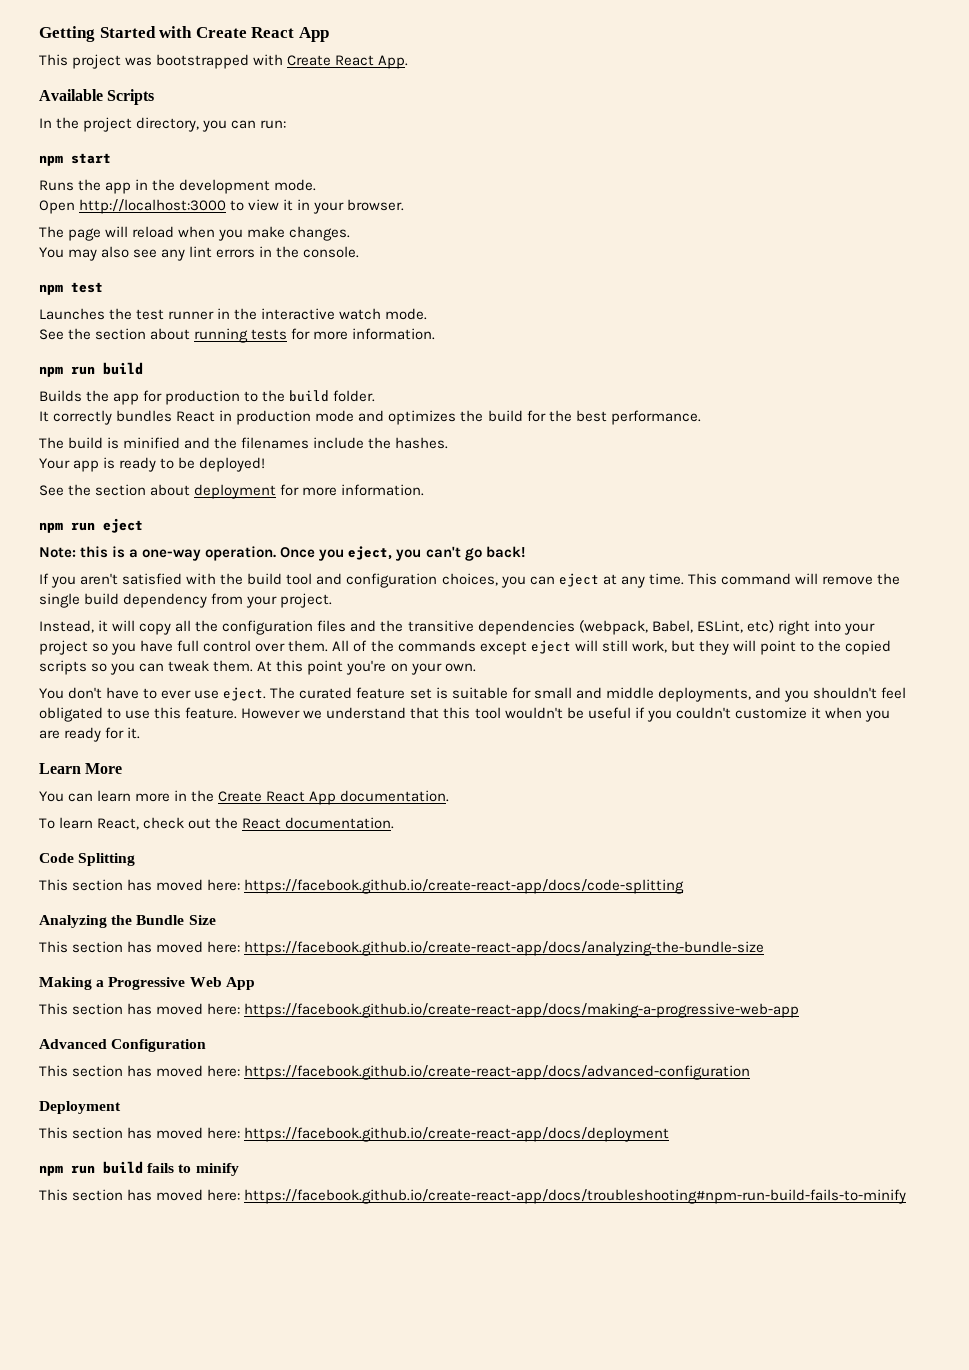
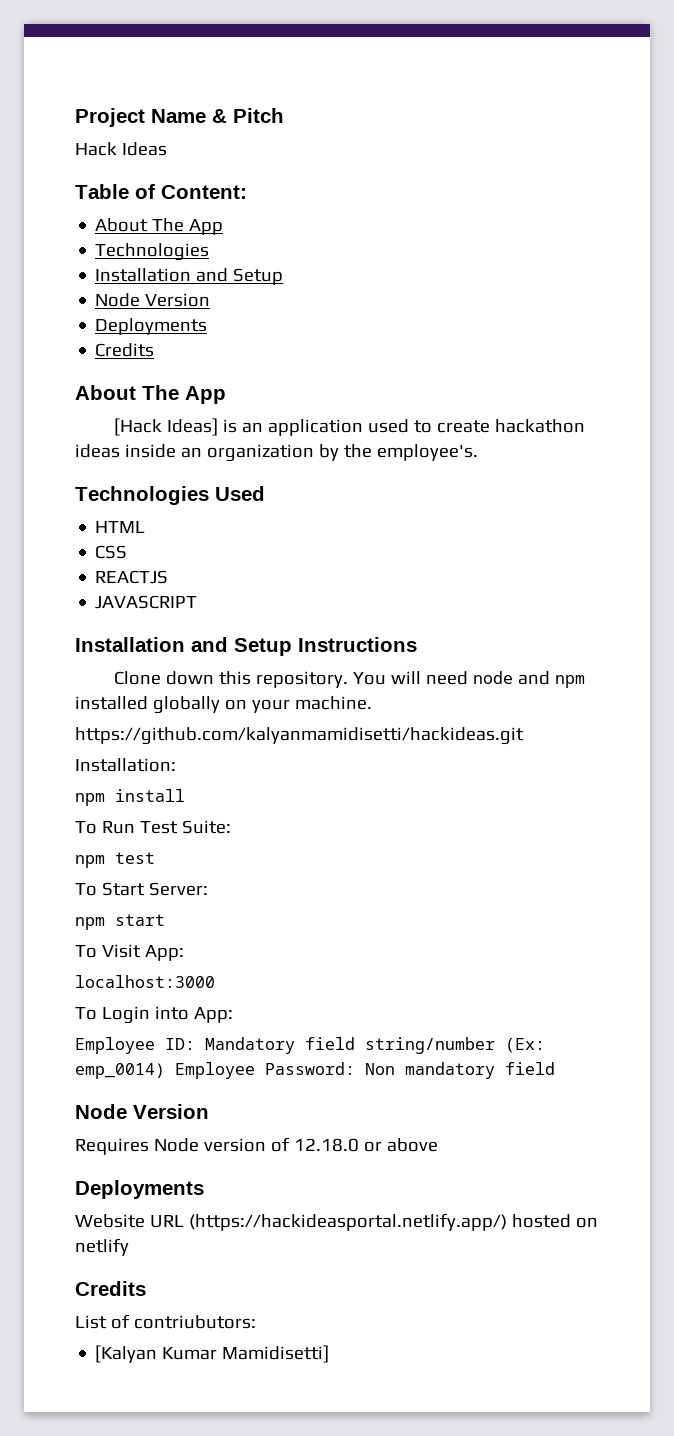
- Getting Started with Create React App
- This project was bootstrapped with Create React App.
- Available Scripts
- In the project directory, you can run:
+ Project Name & Pitch
+ Hack Ideas
+ Table of Content:
+ About The App
+ Technologies
+ Installation and Setup
+ Node Version
+ Deployments
+ Credits
+ About The App
+ [Hack Ideas] is an application used to create hackathon ideas inside an organization by the employee's.
+ Technologies Used
+ HTML
+ CSS
+ REACTJS
+ JAVASCRIPT
+ Installation and Setup Instructions
+ Clone down this repository. You will need node and npm installed globally on your machine.
+ https://github.com/kalyanmamidisetti/hackideas.git
+ Installation:
+ npm install
+ To Run Test Suite:
+ npm test
+ To Start Server:
  npm start
- Runs the app in the development mode.
- Open http://localhost:3000 to view it in your browser.
- The page will reload when you make changes.
- You may also see any lint errors in the console.
- npm test
- Launches the test runner in the interactive watch mode.
- See the section about running tests for more information.
- npm run build
- Builds the app for production to the build folder.
- It correctly bundles React in production mode and optimizes the build for the best performance.
- The build is minified and the filenames include the hashes.
- Your app is ready to be deployed!
- See the section about deployment for more information.
- npm run eject
- Note: this is a one-way operation. Once you eject, you can't go back!
- If you aren't satisfied with the build tool and configuration choices, you can eject at any time. This command will remove the single build dependency from your project.
- Instead, it will copy all the configuration files and the transitive dependencies (webpack, Babel, ESLint, etc) right into your project so you have full control over them. All of the commands except eject will still work, but they will point to the copied scripts so you can tweak them. At this point you're on your own.
- You don't have to ever use eject. The curated feature set is suitable for small and middle deployments, and you shouldn't feel obligated to use this feature. However we understand that this tool wouldn't be useful if you couldn't customize it when you are ready for it.
- Learn More
- You can learn more in the Create React App documentation.
- To learn React, check out the React documentation.
- Code Splitting
- This section has moved here: https://facebook.github.io/create-react-app/docs/code-splitting
- Analyzing the Bundle Size
- This section has moved here: https://facebook.github.io/create-react-app/docs/analyzing-the-bundle-size
- Making a Progressive Web App
- This section has moved here: https://facebook.github.io/create-react-app/docs/making-a-progressive-web-app
- Advanced Configuration
- This section has moved here: https://facebook.github.io/create-react-app/docs/advanced-configuration
- Deployment
- This section has moved here: https://facebook.github.io/create-react-app/docs/deployment
- npm run build fails to minify
- This section has moved here: https://facebook.github.io/create-react-app/docs/troubleshooting#npm-run-build-fails-to-minify
+ To Visit App:
+ localhost:3000
+ To Login into App:
+ Employee ID: Mandatory field string/number (Ex: emp_0014) Employee Password: Non mandatory field
+ Node Version
+ Requires Node version of 12.18.0 or above
+ Deployments
+ Website URL (https://hackideasportal.netlify.app/) hosted on netlify
+ Credits
+ List of contriubutors:
+ [Kalyan Kumar Mamidisetti]

